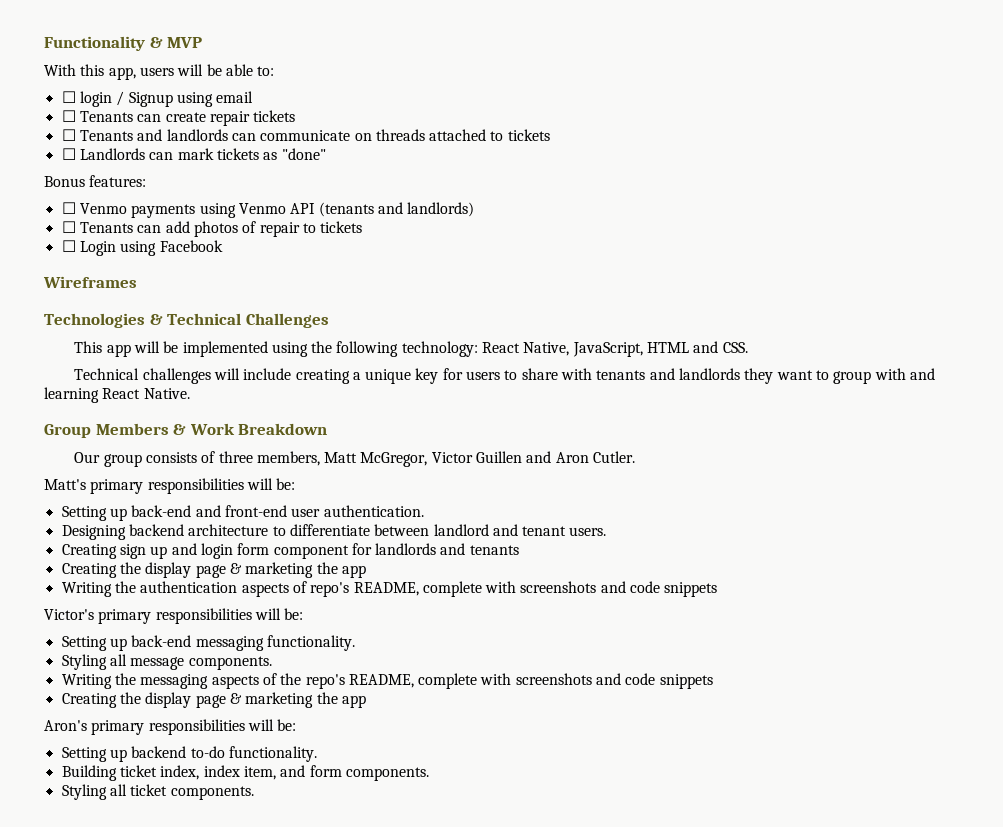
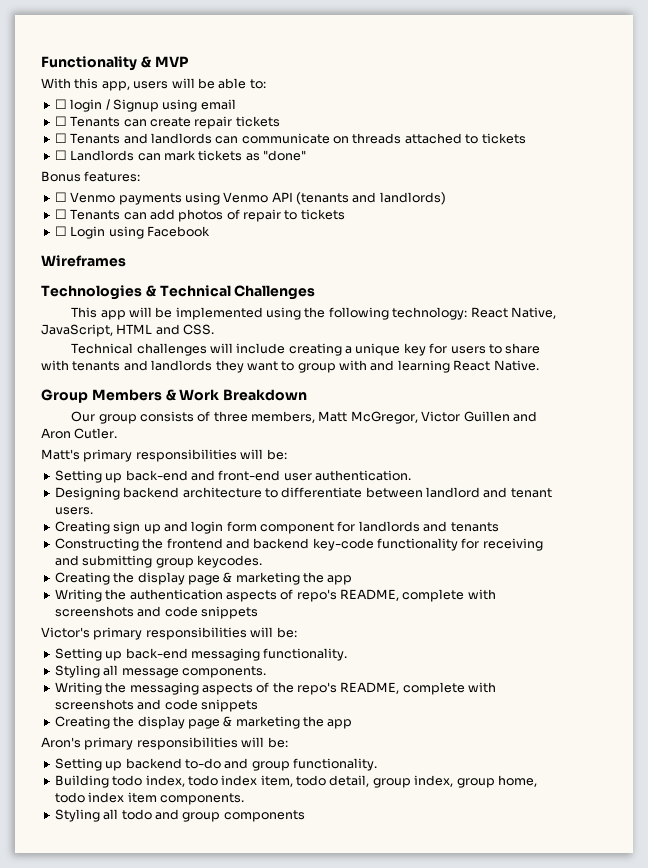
+ Constructing the frontend and backend key-code functionality for receiving and submitting group keycodes.
- Setting up backend to-do functionality.
+ Setting up backend to-do and group functionality.
- Building ticket index, index item, and form components.
+ Building todo index, todo index item, todo detail, group index, group home, todo index item components.
- Styling all ticket components.
+ Styling all todo and group components

